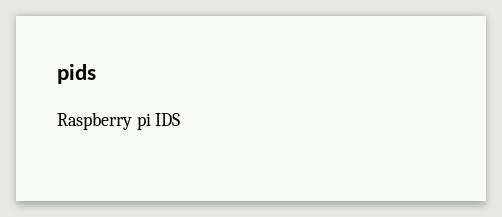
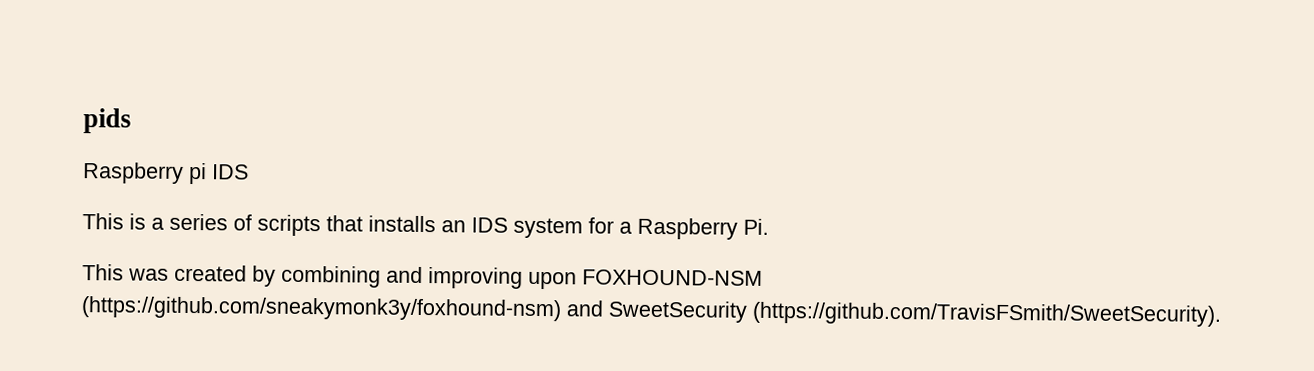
+ This is a series of scripts that installs an IDS system for a Raspberry Pi.
+ This was created by combining and improving upon FOXHOUND-NSM (https://github.com/sneakymonk3y/foxhound-nsm) and SweetSecurity (https://github.com/TravisFSmith/SweetSecurity).

